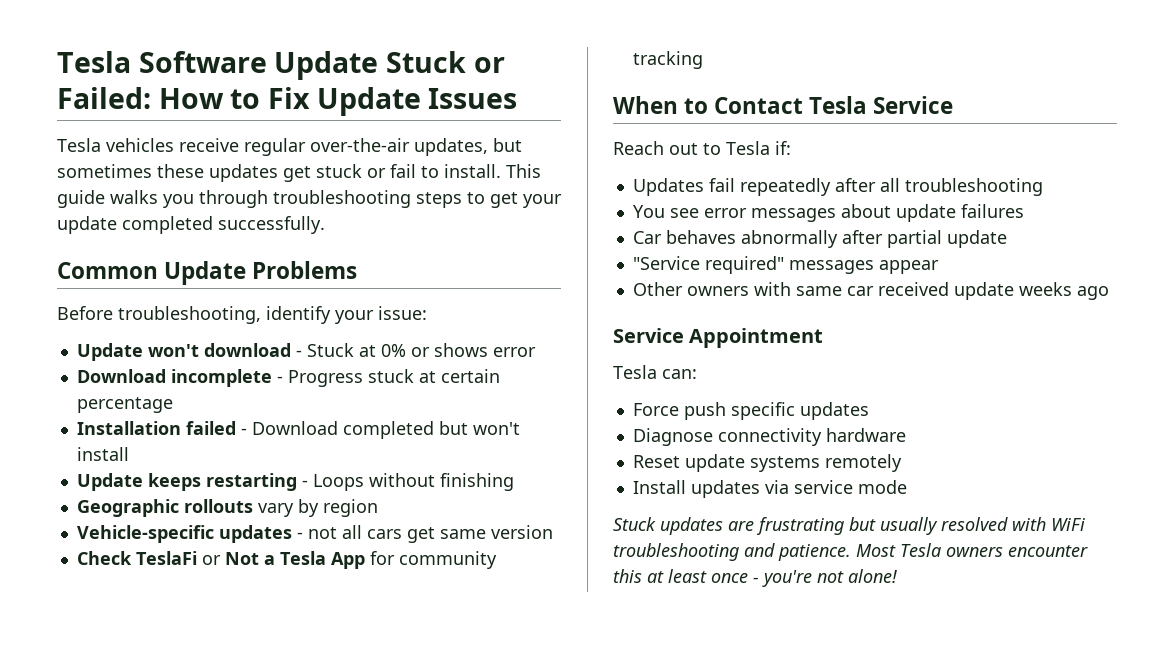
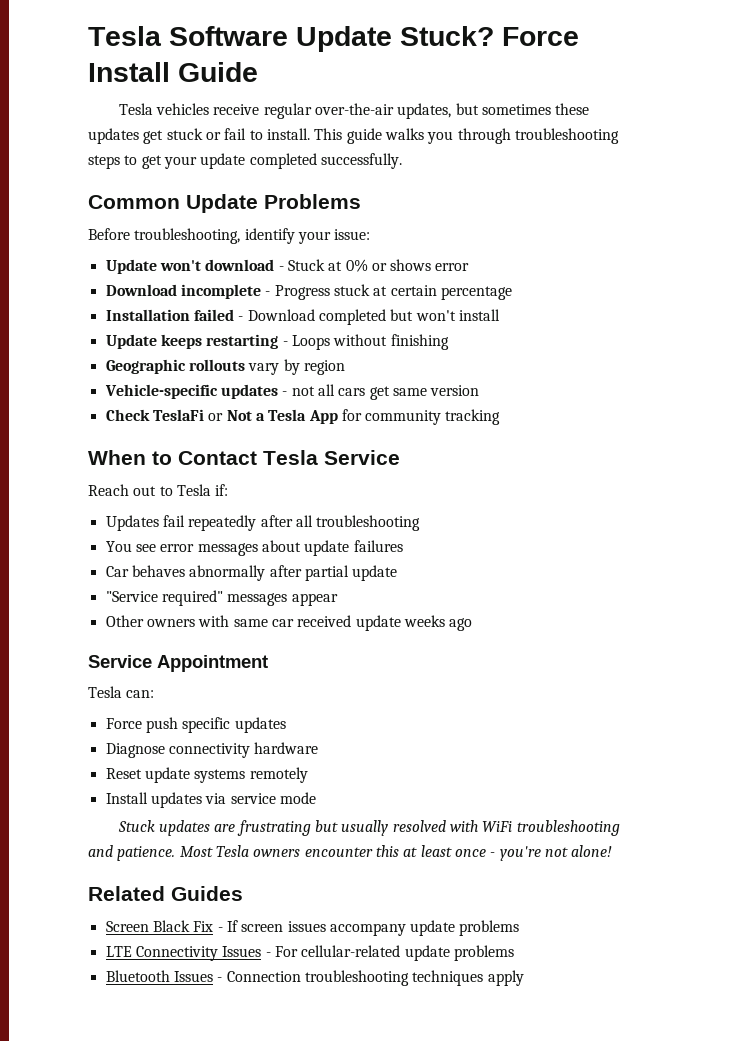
- Tesla Software Update Stuck or Failed: How to Fix Update Issues
+ Tesla Software Update Stuck? Force Install Guide
+ Related Guides
+ Screen Black Fix - If screen issues accompany update problems
+ LTE Connectivity Issues - For cellular-related update problems
+ Bluetooth Issues - Connection troubleshooting techniques apply

